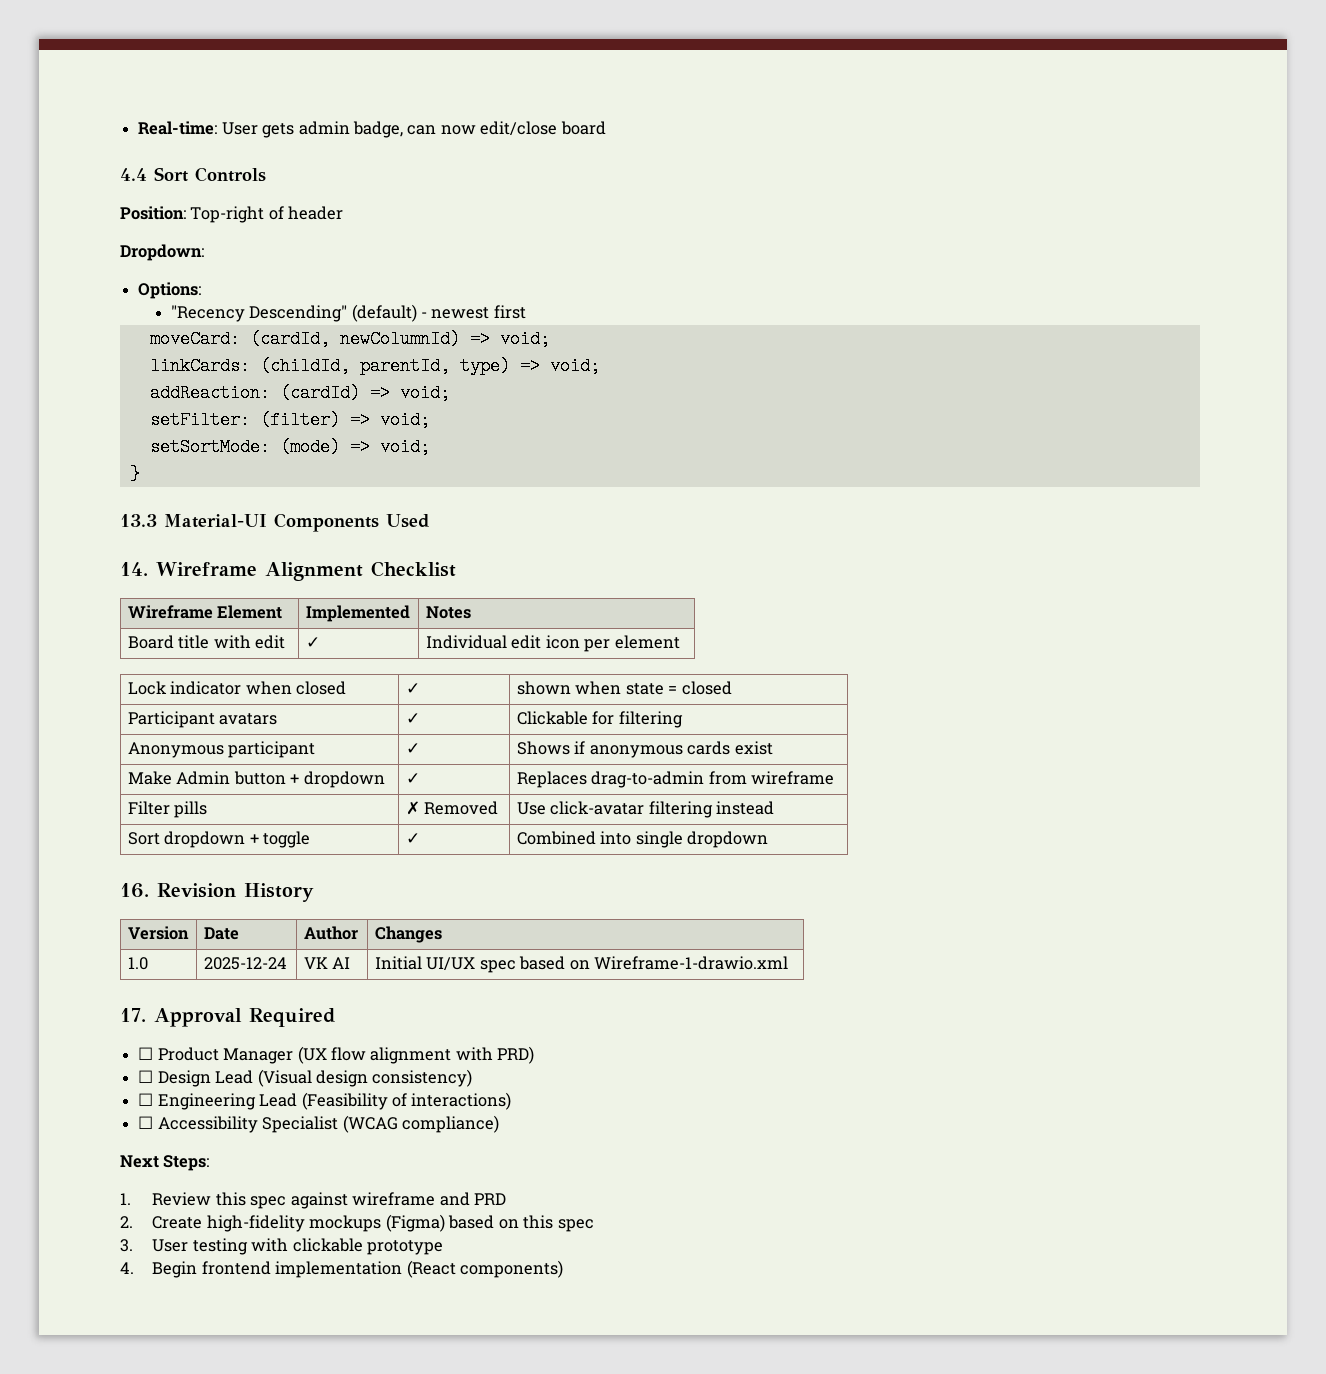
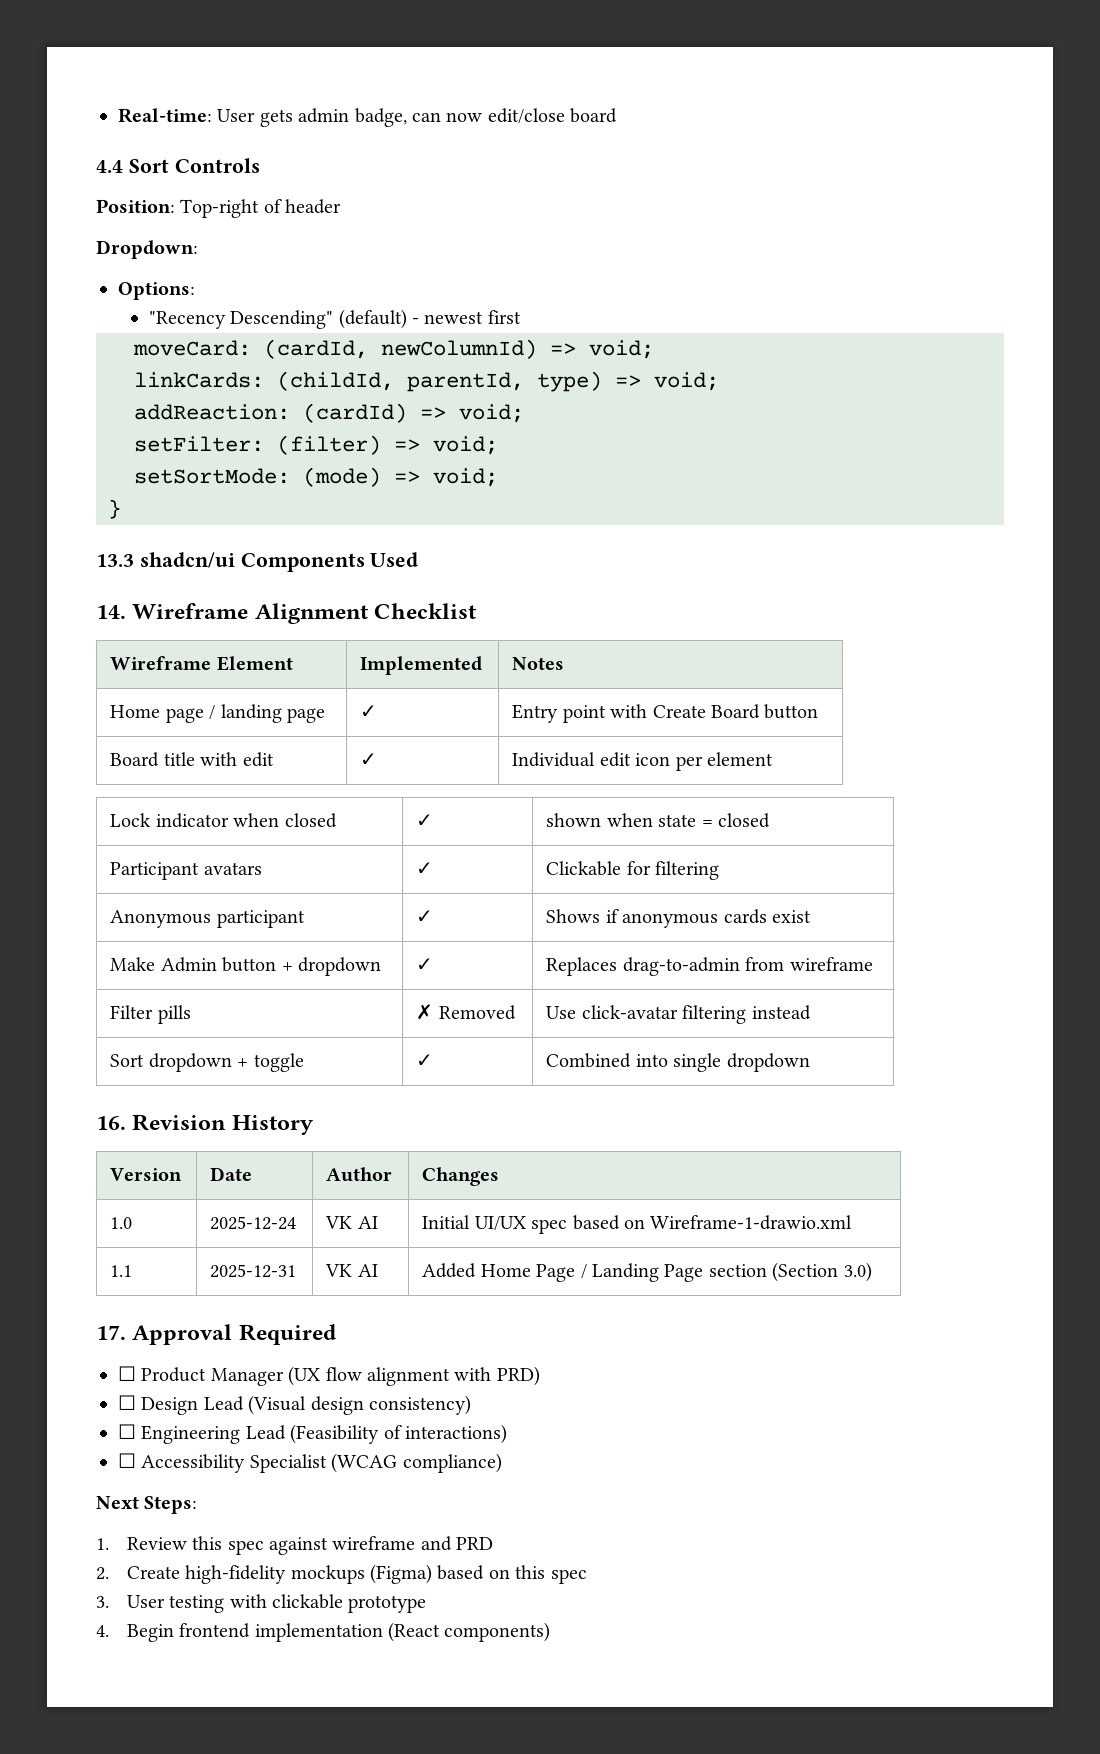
- 13.3 Material-UI Components Used
+ 13.3 shadcn/ui Components Used
+ Home page / landing page | ✓ | Entry point with Create Board button
+ 1.1 | 2025-12-31 | VK AI | Added Home Page / Landing Page section (Section 3.0)

